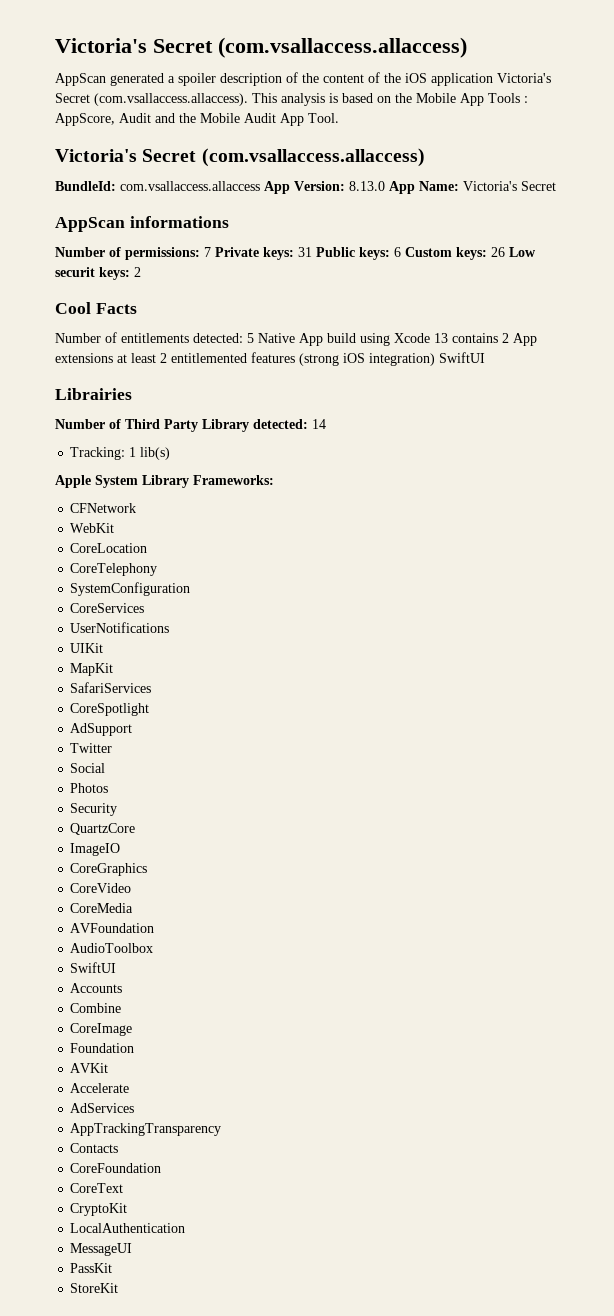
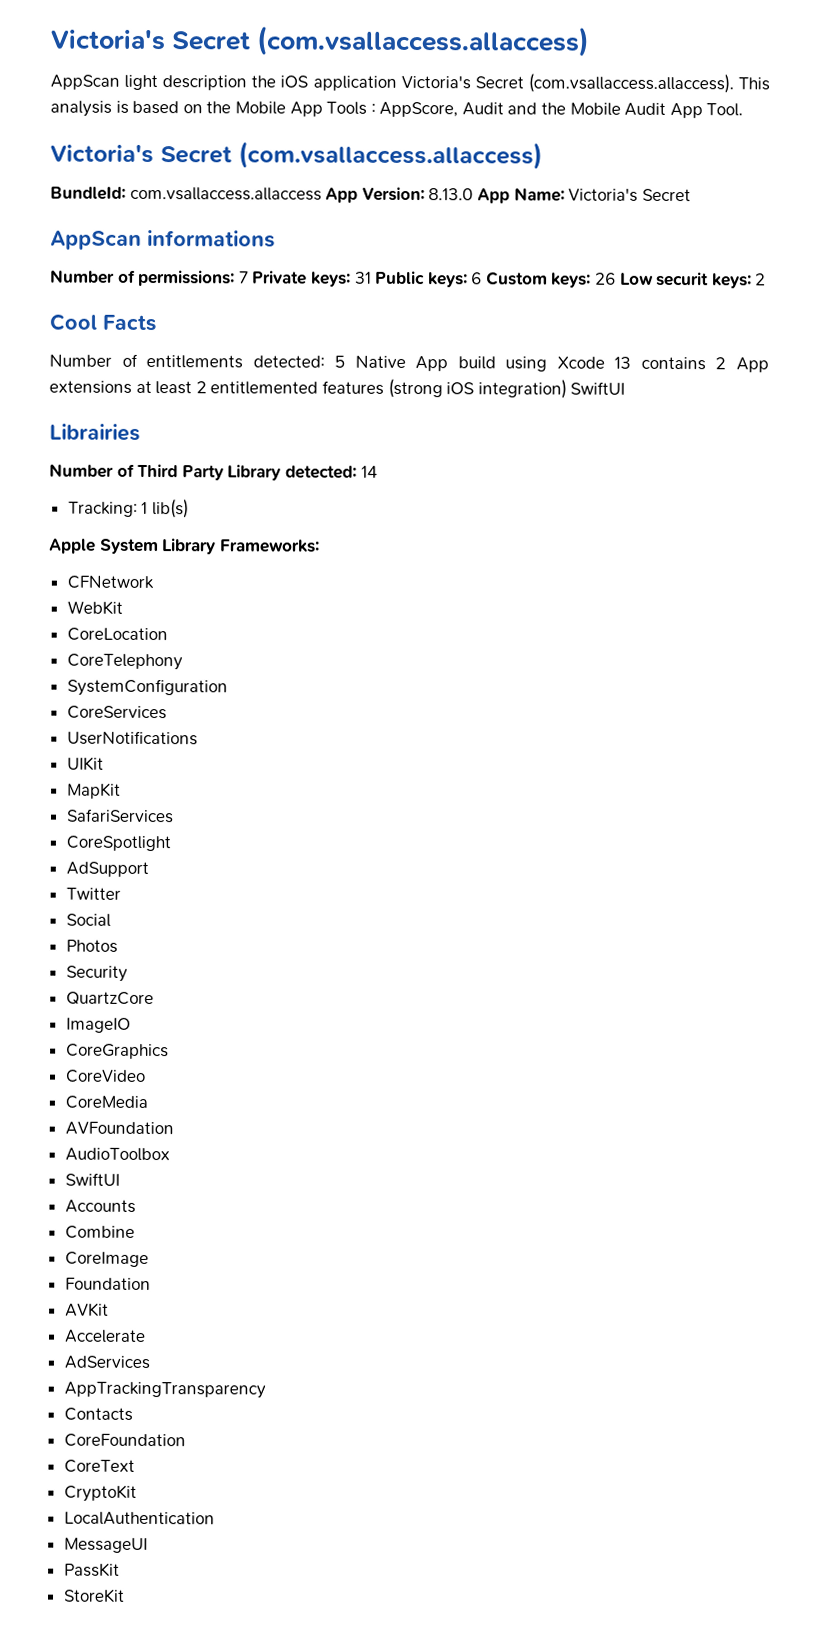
- AppScan generated a spoiler description of the content of the iOS application Victoria's Secret (com.vsallaccess.allaccess). This analysis is based on the Mobile App Tools : AppScore, Audit and the Mobile Audit App Tool.
+ AppScan light description the iOS application Victoria's Secret (com.vsallaccess.allaccess). This analysis is based on the Mobile App Tools : AppScore, Audit and the Mobile Audit App Tool.

